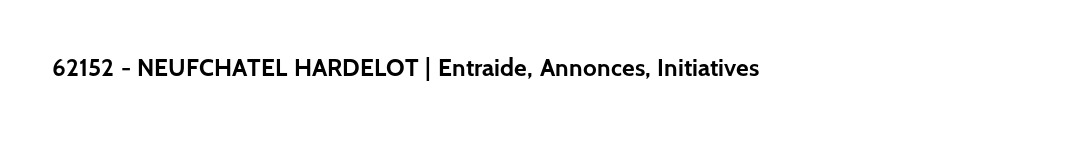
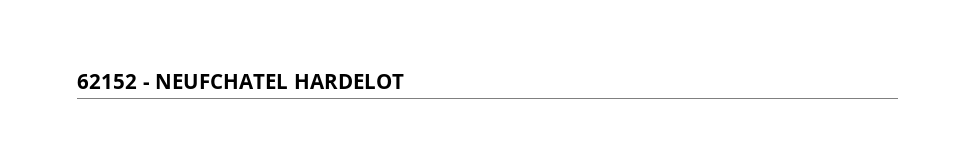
- 62152 - NEUFCHATEL HARDELOT | Entraide, Annonces, Initiatives
+ 62152 - NEUFCHATEL HARDELOT

